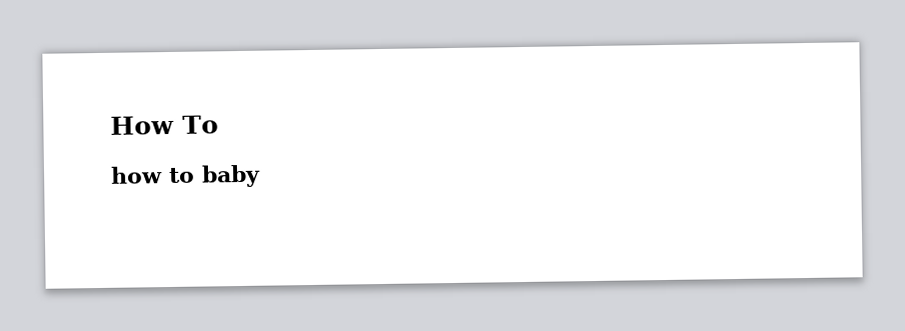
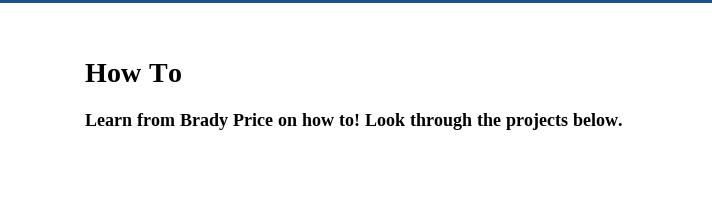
- how to baby
+ Learn from Brady Price on how to! Look through the projects below.

